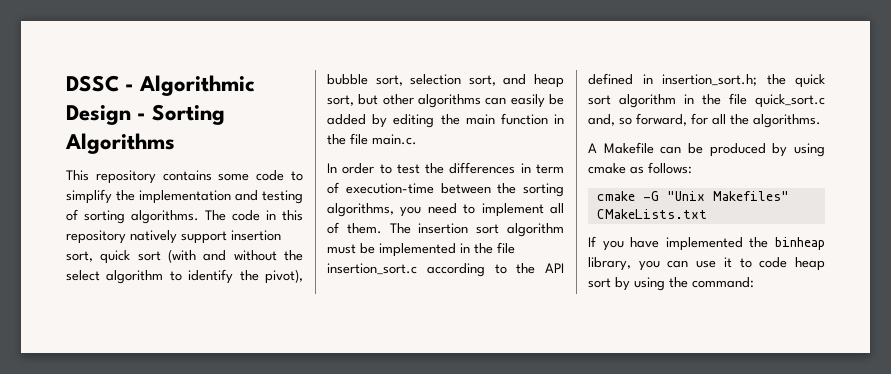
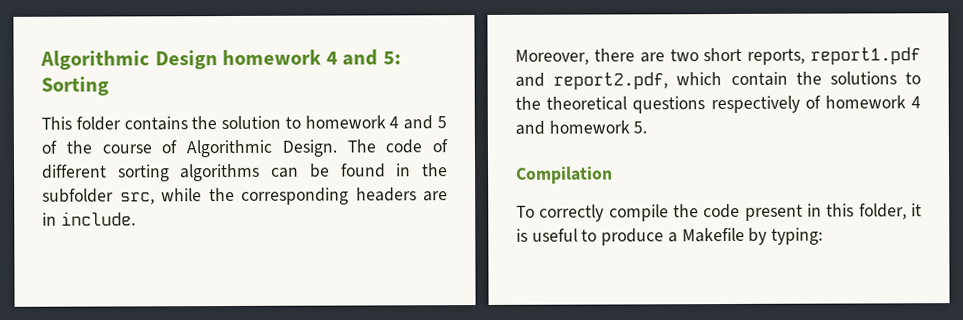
- DSSC - Algorithmic Design - Sorting Algorithms
+ Algorithmic Design homework 4 and 5: Sorting
- This repository contains some code to simplify the implementation and testing of sorting algorithms. The code in this repository natively support insertion sort, quick sort (with and without the select algorithm to identify the pivot), bubble sort, selection sort, and heap sort, but other algorithms can easily be added by editing the main function in the file main.c.
- In order to test the differences in term of execution-time between the sorting algorithms, you need to implement all of them. The insertion sort algorithm must be implemented in the file insertion_sort.c according to the API defined in insertion_sort.h; the quick sort algorithm in the file quick_sort.c and, so forward, for all the algorithms.
- A Makefile can be produced by using cmake as follows:
- cmake -G "Unix Makefiles" CMakeLists.txt
- If you have implemented the binheap library, you can use it to code heap sort by using the command:
+ This folder contains the solution to homework 4 and 5 of the course of Algorithmic Design. The code of different sorting algorithms can be found in the subfolder src, while the corresponding headers are in include.
+ Moreover, there are two short reports, report1.pdf and report2.pdf, which contain the solutions to the theoretical questions respectively of homework 4 and homework 5.
+ Compilation
+ To correctly compile the code present in this folder, it is useful to produce a Makefile by typing:

